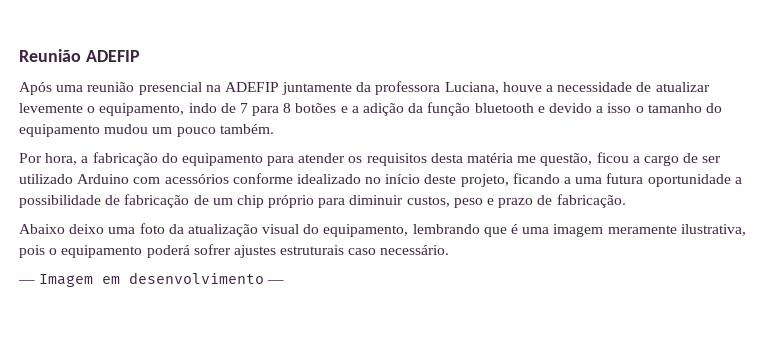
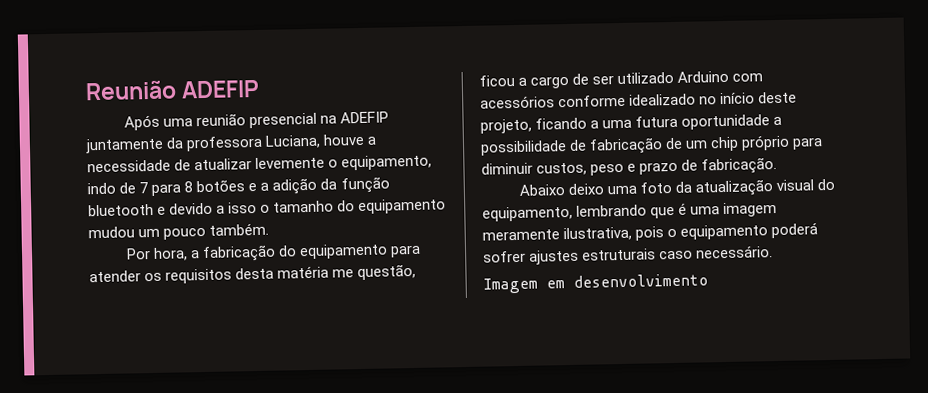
- — Imagem em desenvolvimento —
+ Imagem em desenvolvimento

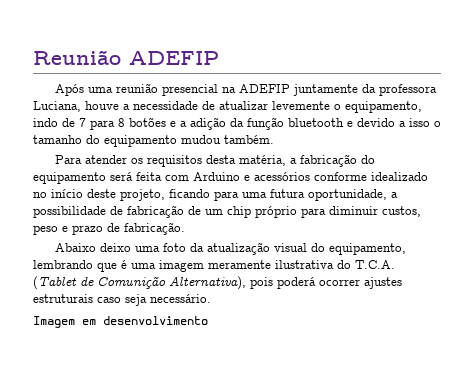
- Após uma reunião presencial na ADEFIP juntamente da professora Luciana, houve a necessidade de atualizar levemente o equipamento, indo de 7 para 8 botões e a adição da função bluetooth e devido a isso o tamanho do equipamento mudou um pouco também.
+ Após uma reunião presencial na ADEFIP juntamente da professora Luciana, houve a necessidade de atualizar levemente o equipamento, indo de 7 para 8 botões e a adição da função bluetooth e devido a isso o tamanho do equipamento mudou também.
- Por hora, a fabricação do equipamento para atender os requisitos desta matéria me questão, ficou a cargo de ser utilizado Arduino com acessórios conforme idealizado no início deste projeto, ficando a uma futura oportunidade a possibilidade de fabricação de um chip próprio para diminuir custos, peso e prazo de fabricação.
+ Para atender os requisitos desta matéria, a fabricação do equipamento será feita com Arduino e acessórios conforme idealizado no início deste projeto, ficando para uma futura oportunidade, a possibilidade de fabricação de um chip próprio para diminuir custos, peso e prazo de fabricação.
- Abaixo deixo uma foto da atualização visual do equipamento, lembrando que é uma imagem meramente ilustrativa, pois o equipamento poderá sofrer ajustes estruturais caso necessário.
+ Abaixo deixo uma foto da atualização visual do equipamento, lembrando que é uma imagem meramente ilustrativa do T.C.A. (Tablet de Comunição Alternativa), pois poderá ocorrer ajustes estruturais caso seja necessário.

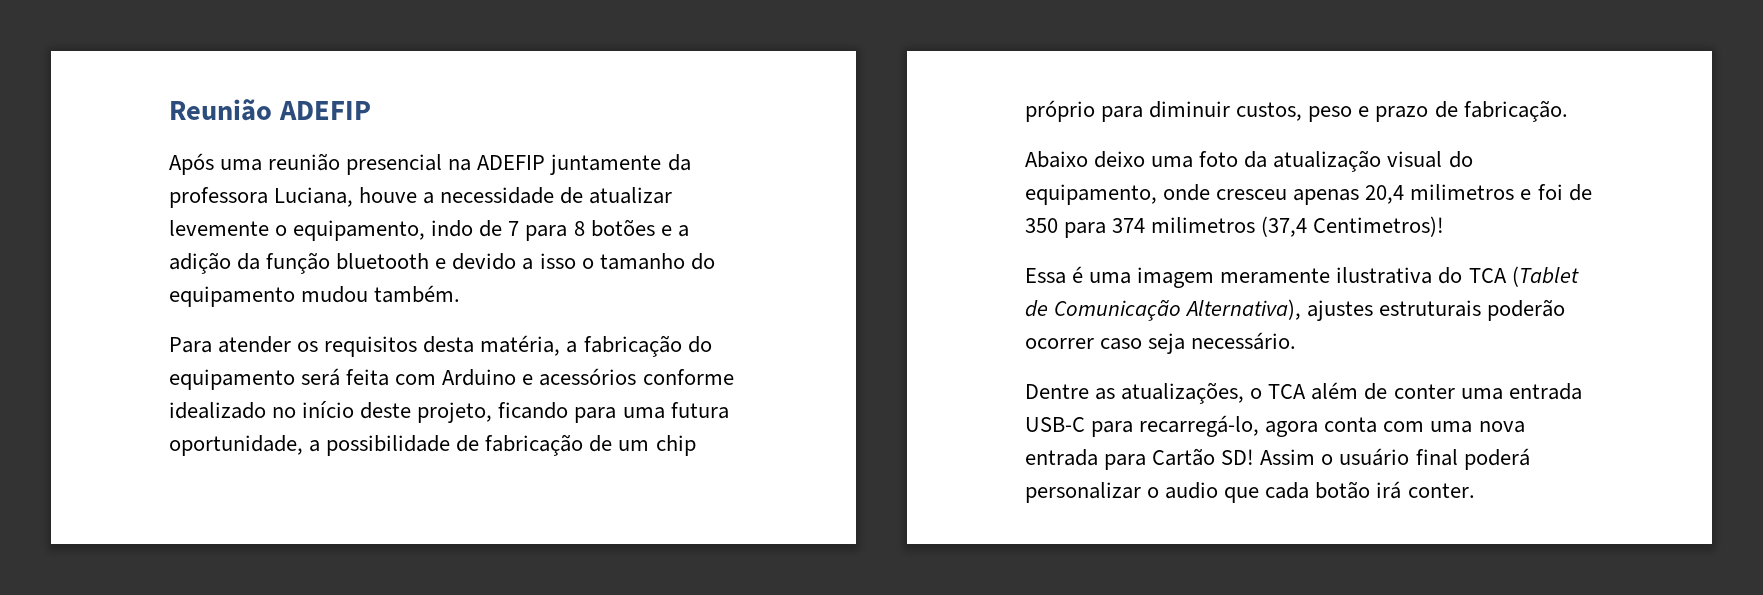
- Abaixo deixo uma foto da atualização visual do equipamento, lembrando que é uma imagem meramente ilustrativa do T.C.A. (Tablet de Comunição Alternativa), pois poderá ocorrer ajustes estruturais caso seja necessário.
- Imagem em desenvolvimento
+ Abaixo deixo uma foto da atualização visual do equipamento, onde cresceu apenas 20,4 milimetros e foi de 350 para 374 milimetros (37,4 Centimetros)!
+ Essa é uma imagem meramente ilustrativa do TCA (Tablet de Comunicação Alternativa), ajustes estruturais poderão ocorrer caso seja necessário.
+ Dentre as atualizações, o TCA além de conter uma entrada USB-C para recarregá-lo, agora conta com uma nova entrada para Cartão SD! Assim o usuário final poderá personalizar o audio que cada botão irá conter.

